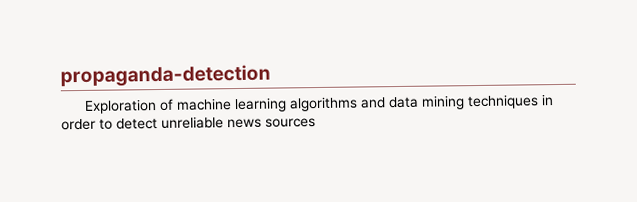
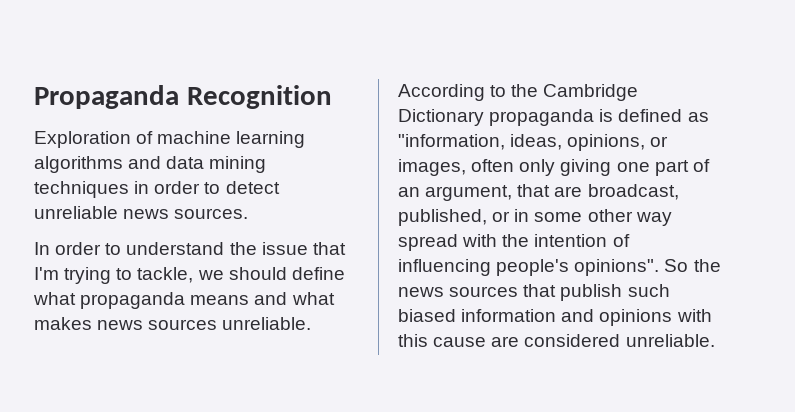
- propaganda-detection
+ Propaganda Recognition
- Exploration of machine learning algorithms and data mining techniques in order to detect unreliable news sources
+ Exploration of machine learning algorithms and data mining techniques in order to detect unreliable news sources.
+ In order to understand the issue that I'm trying to tackle, we should define what propaganda means and what makes news sources unreliable. According to the Cambridge Dictionary propaganda is defined as "information, ideas, opinions, or images, often only giving one part of an argument, that are broadcast, published, or in some other way spread with the intention of influencing people's opinions". So the news sources that publish such biased information and opinions with this cause are considered unreliable.

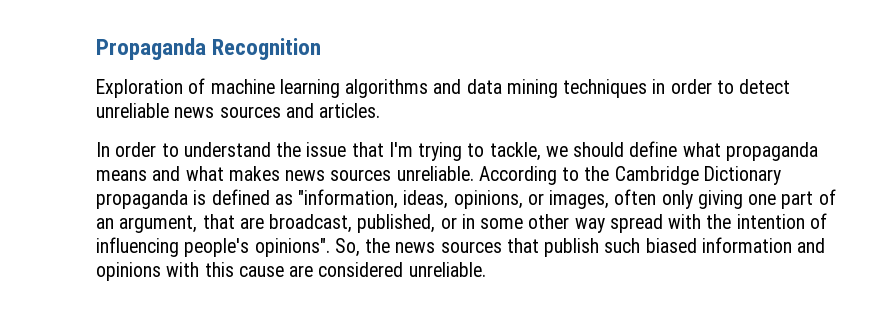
- Exploration of machine learning algorithms and data mining techniques in order to detect unreliable news sources.
+ Exploration of machine learning algorithms and data mining techniques in order to detect unreliable news sources and articles.
- So the news sources that publish such biased information and opinions with this cause are considered unreliable.
+ So, the news sources that publish such biased information and opinions with this cause are considered unreliable.

